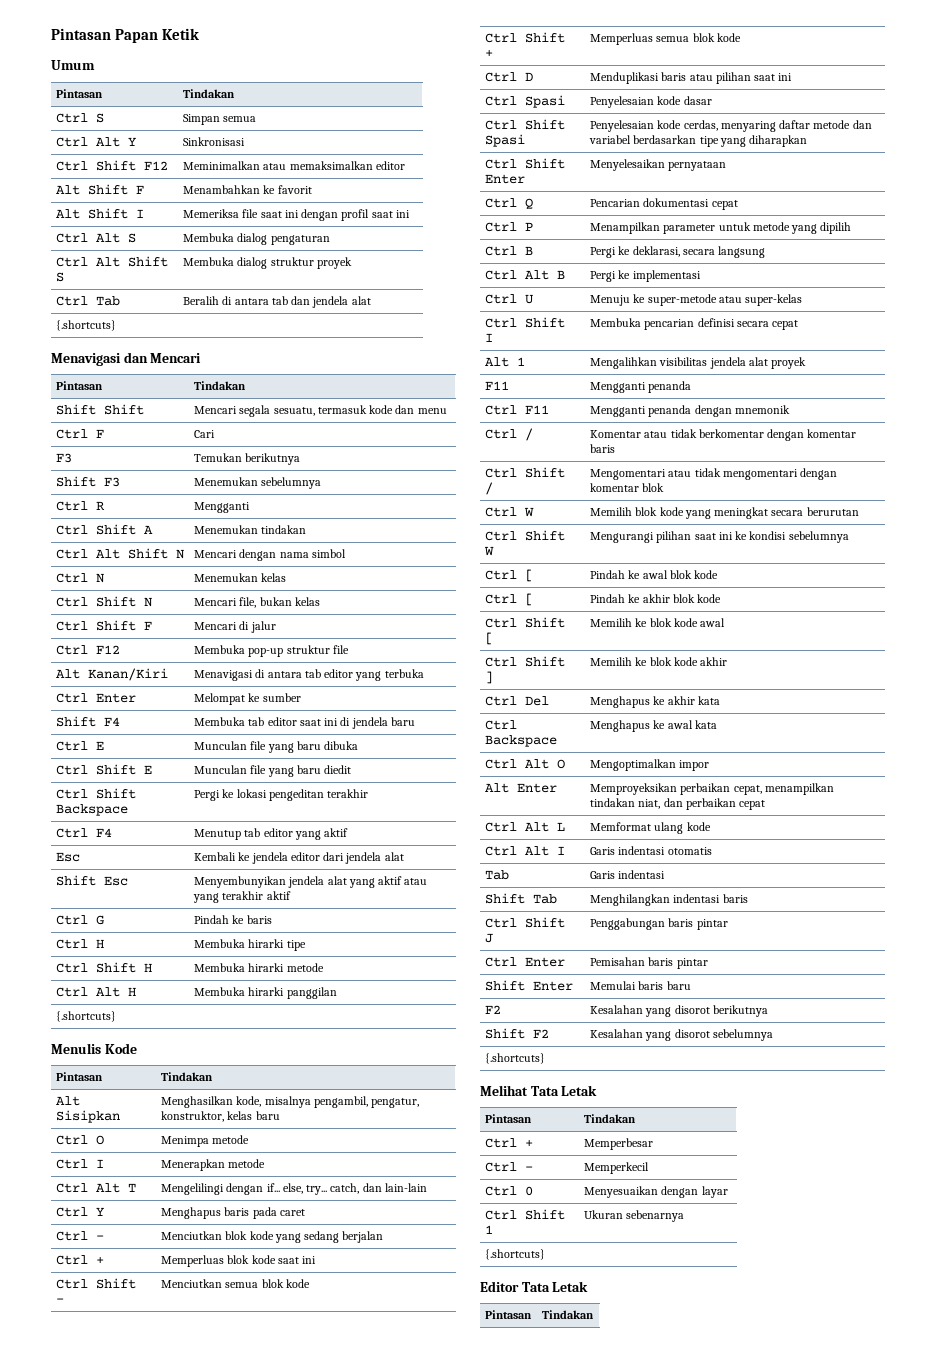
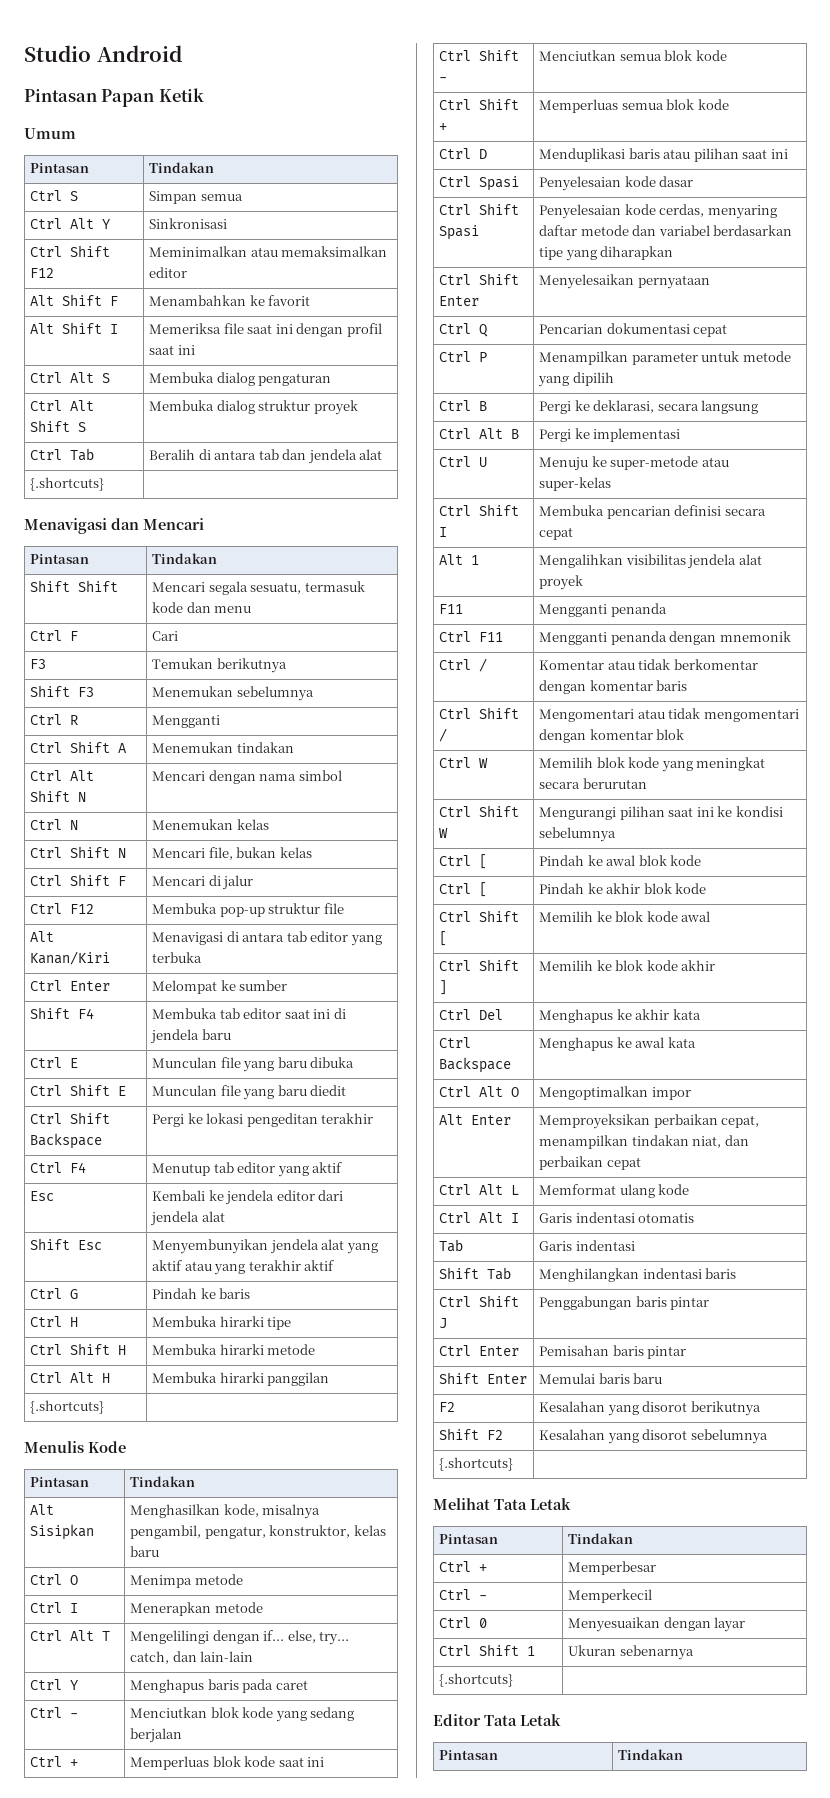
+ Studio Android

